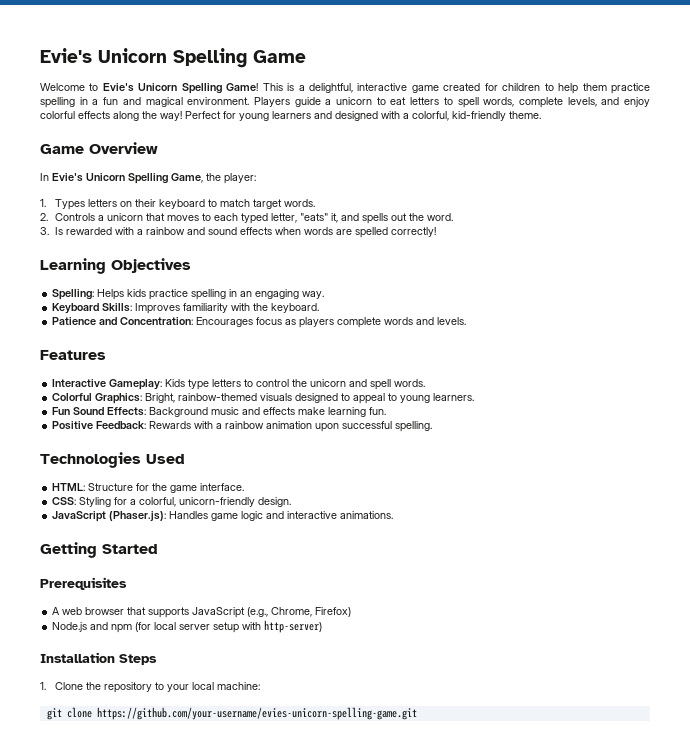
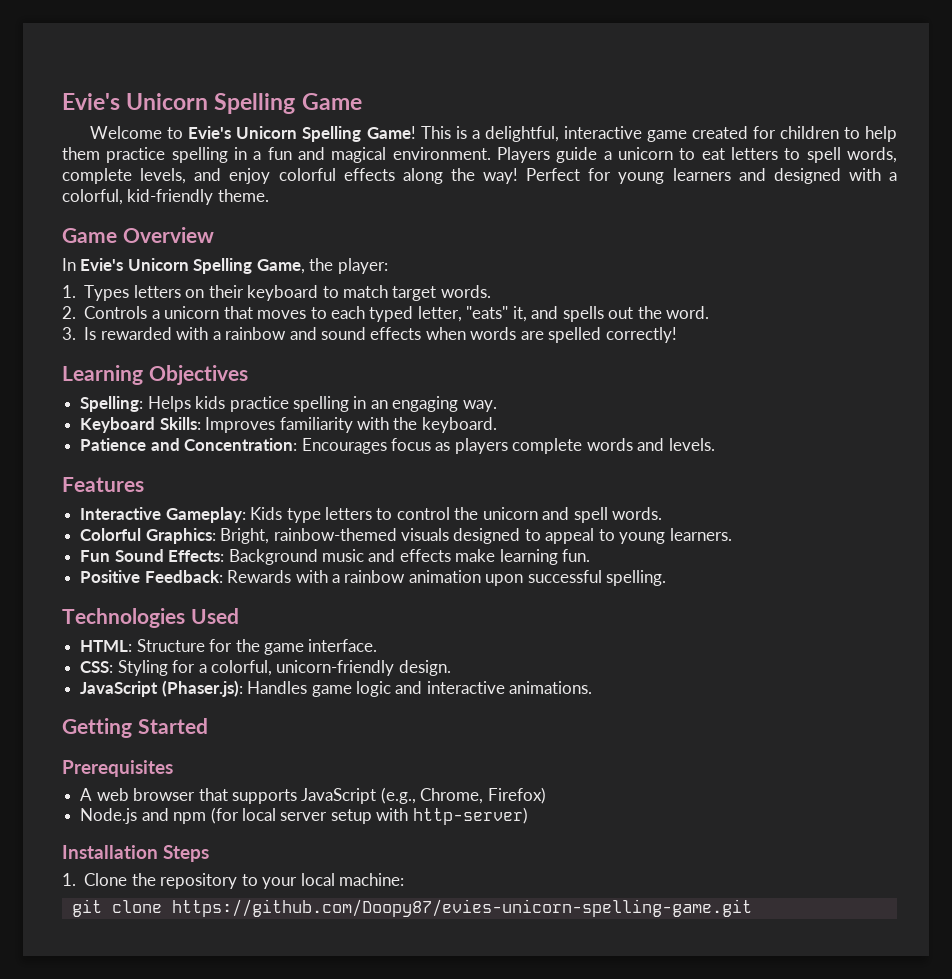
- git clone https://github.com/your-username/evies-unicorn-spelling-game.git
+ git clone https://github.com/Doopy87/evies-unicorn-spelling-game.git

